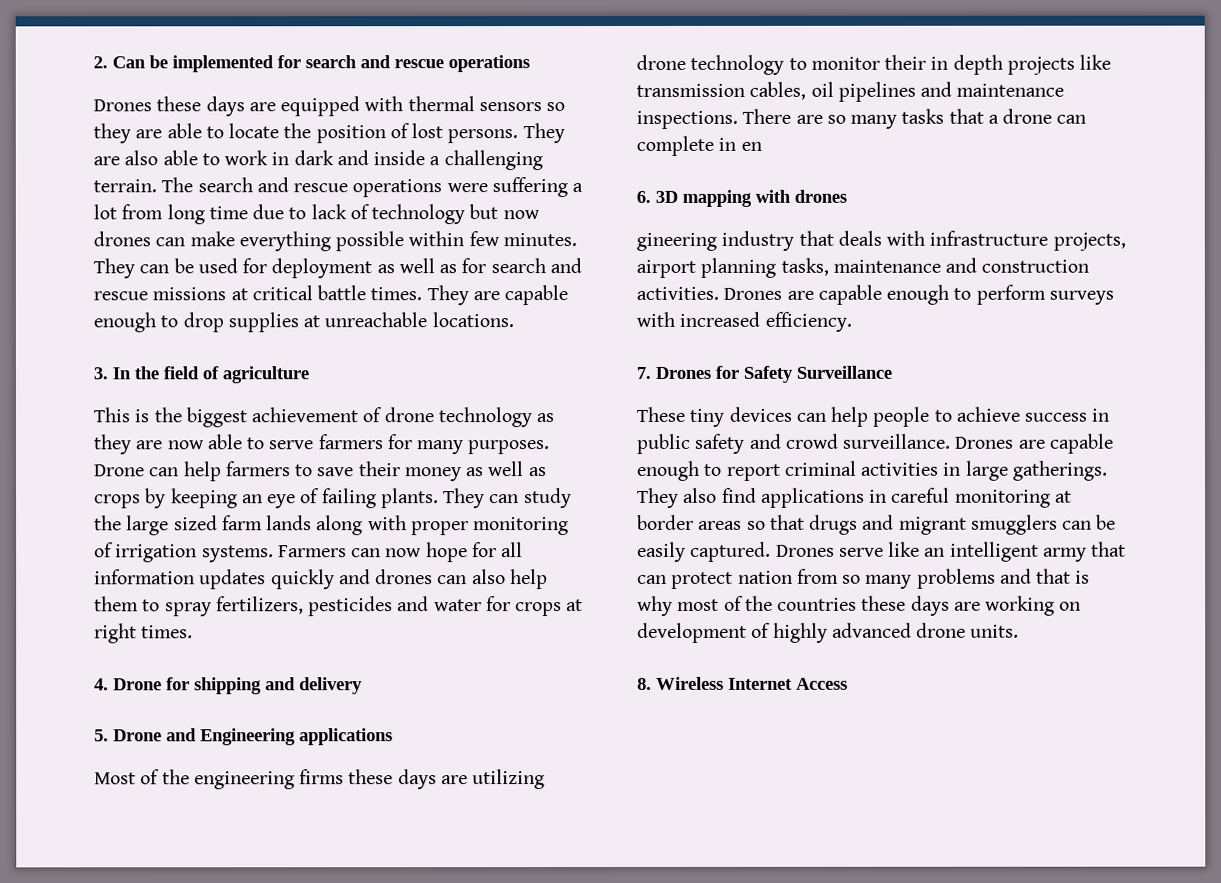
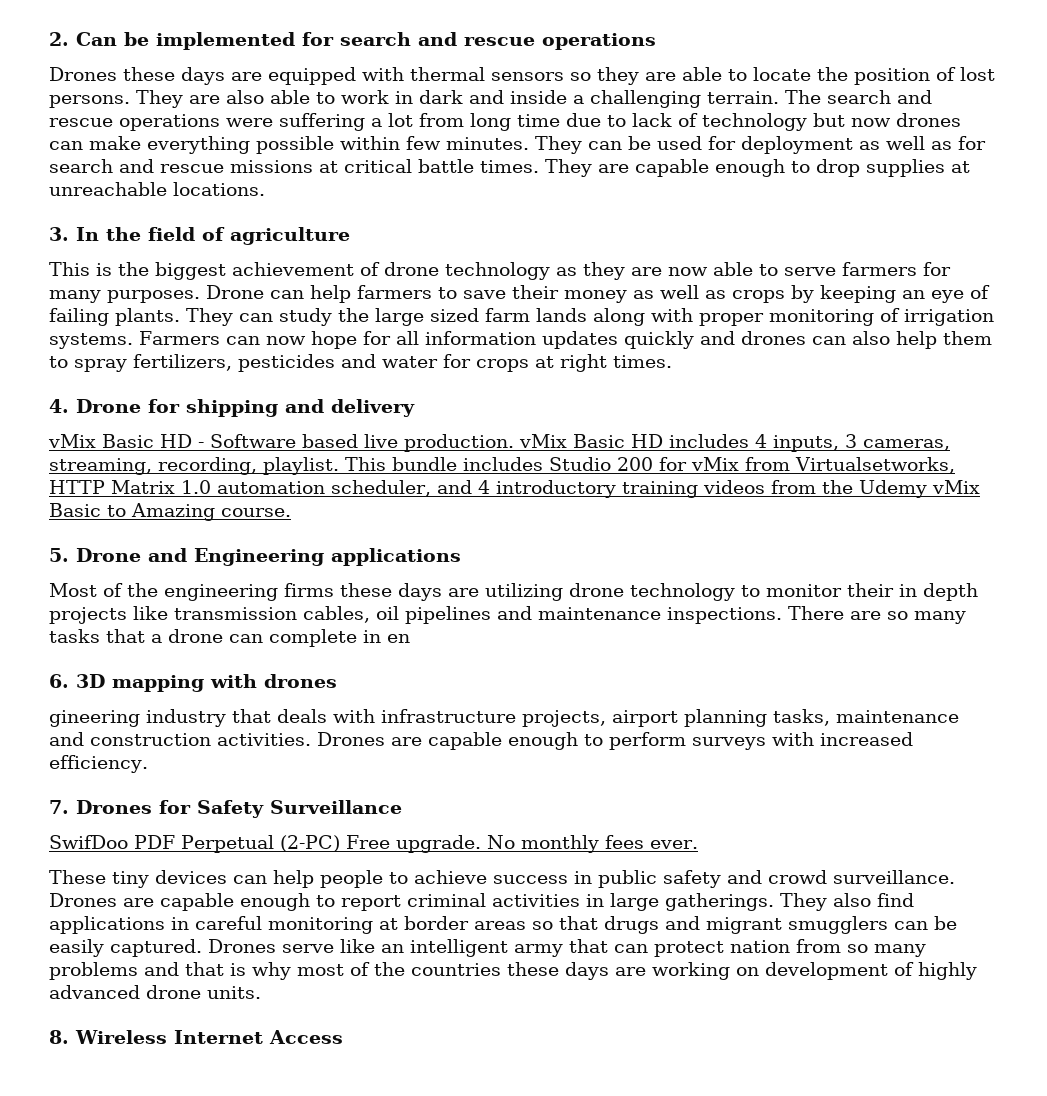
+ vMix Basic HD - Software based live production. vMix Basic HD includes 4 inputs, 3 cameras, streaming, recording, playlist. This bundle includes Studio 200 for vMix from Virtualsetworks, HTTP Matrix 1.0 automation scheduler, and 4 introductory training videos from the Udemy vMix Basic to Amazing course.
+ SwifDoo PDF Perpetual (2-PC) Free upgrade. No monthly fees ever.

